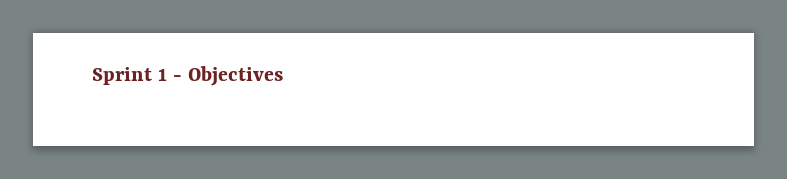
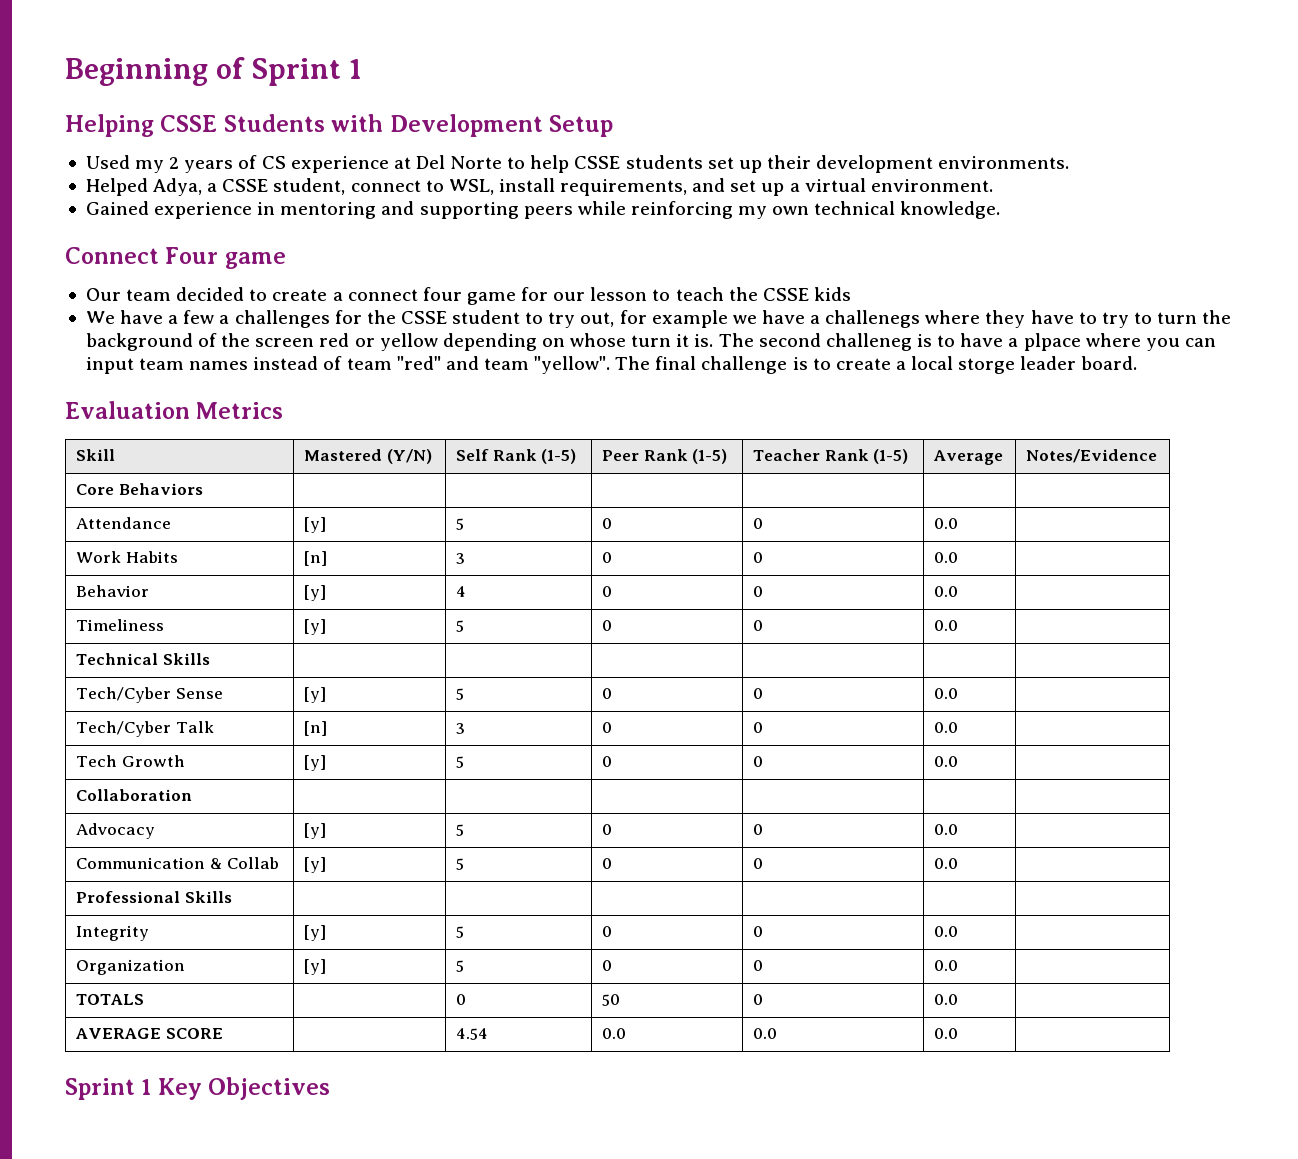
- Sprint 1 - Objectives
+ Beginning of Sprint 1
+ Helping CSSE Students with Development Setup
+ Used my 2 years of CS experience at Del Norte to help CSSE students set up their development environments.
+ Helped Adya, a CSSE student, connect to WSL, install requirements, and set up a virtual environment.
+ Gained experience in mentoring and supporting peers while reinforcing my own technical knowledge.
+ Connect Four game
+ Our team decided to create a connect four game for our lesson to teach the CSSE kids
+ We have a few a challenges for the CSSE student to try out, for example we have a challenegs where they have to try to turn the background of the screen red or yellow depending on whose turn it is. The second challeneg is to have a plpace where you can input team names instead of team "red" and team "yellow". The final challenge is to create a local storge leader board.
+ Evaluation Metrics
+ Skill | Mastered (Y/N) | Self Rank (1-5) | Peer Rank (1-5) | Teacher Rank (1-5) | Average | Notes/Evidence
+ Core Behaviors | | | | | |
+ Attendance | [y] | 5 | 0 | 0 | 0.0 |
+ Work Habits | [n] | 3 | 0 | 0 | 0.0 |
+ Behavior | [y] | 4 | 0 | 0 | 0.0 |
+ Timeliness | [y] | 5 | 0 | 0 | 0.0 |
+ Technical Skills | | | | | |
+ Tech/Cyber Sense | [y] | 5 | 0 | 0 | 0.0 |
+ Tech/Cyber Talk | [n] | 3 | 0 | 0 | 0.0 |
+ Tech Growth | [y] | 5 | 0 | 0 | 0.0 |
+ Collaboration | | | | | |
+ Advocacy | [y] | 5 | 0 | 0 | 0.0 |
+ Communication & Collab | [y] | 5 | 0 | 0 | 0.0 |
+ Professional Skills | | | | | |
+ Integrity | [y] | 5 | 0 | 0 | 0.0 |
+ Organization | [y] | 5 | 0 | 0 | 0.0 |
+ TOTALS | | 0 | 50 | 0 | 0.0 |
+ AVERAGE SCORE | | 4.54 | 0.0 | 0.0 | 0.0 |
+ Sprint 1 Key Objectives

